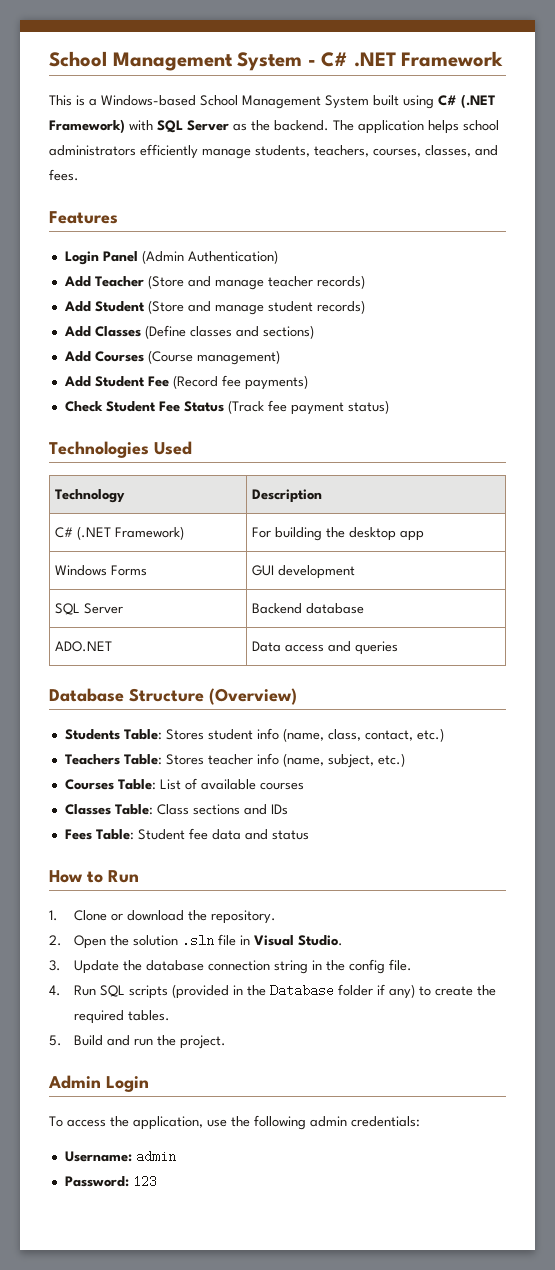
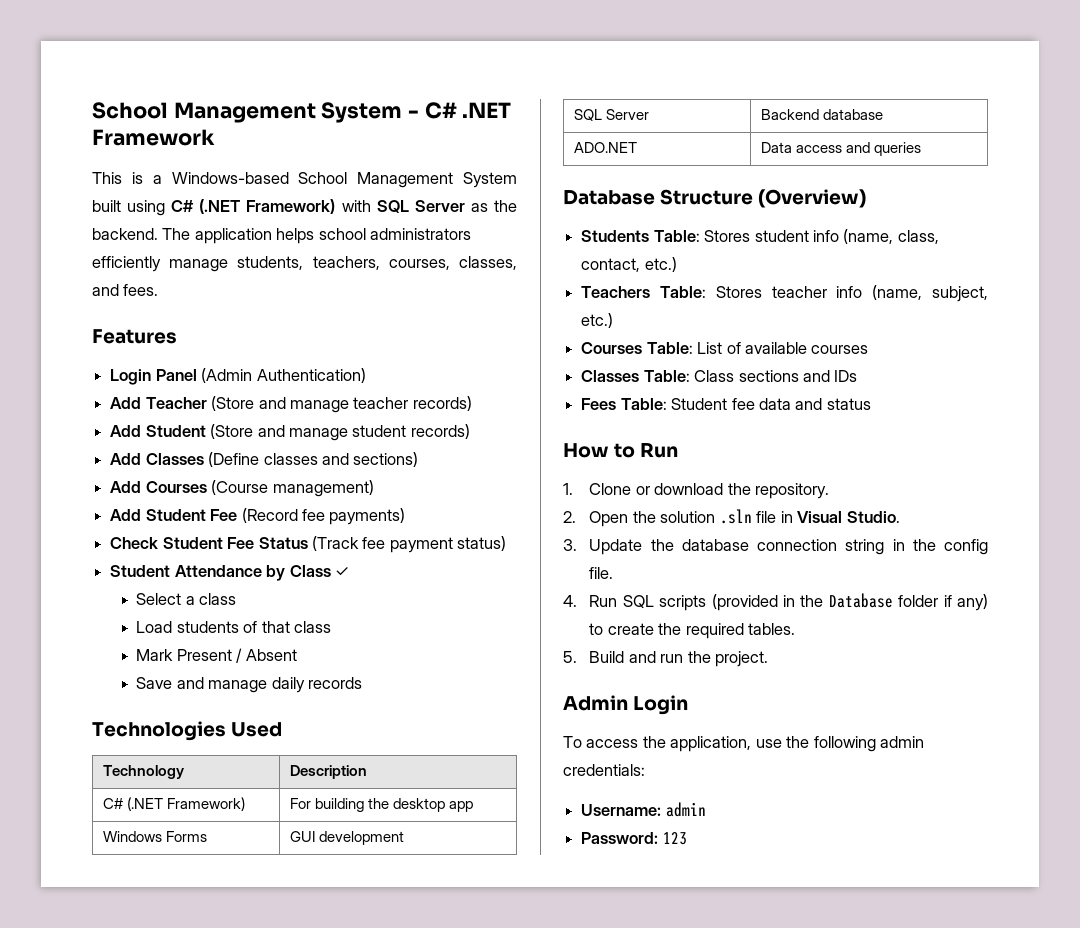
+ Student Attendance by Class ✓
+ Select a class
+ Load students of that class
+ Mark Present / Absent
+ Save and manage daily records

